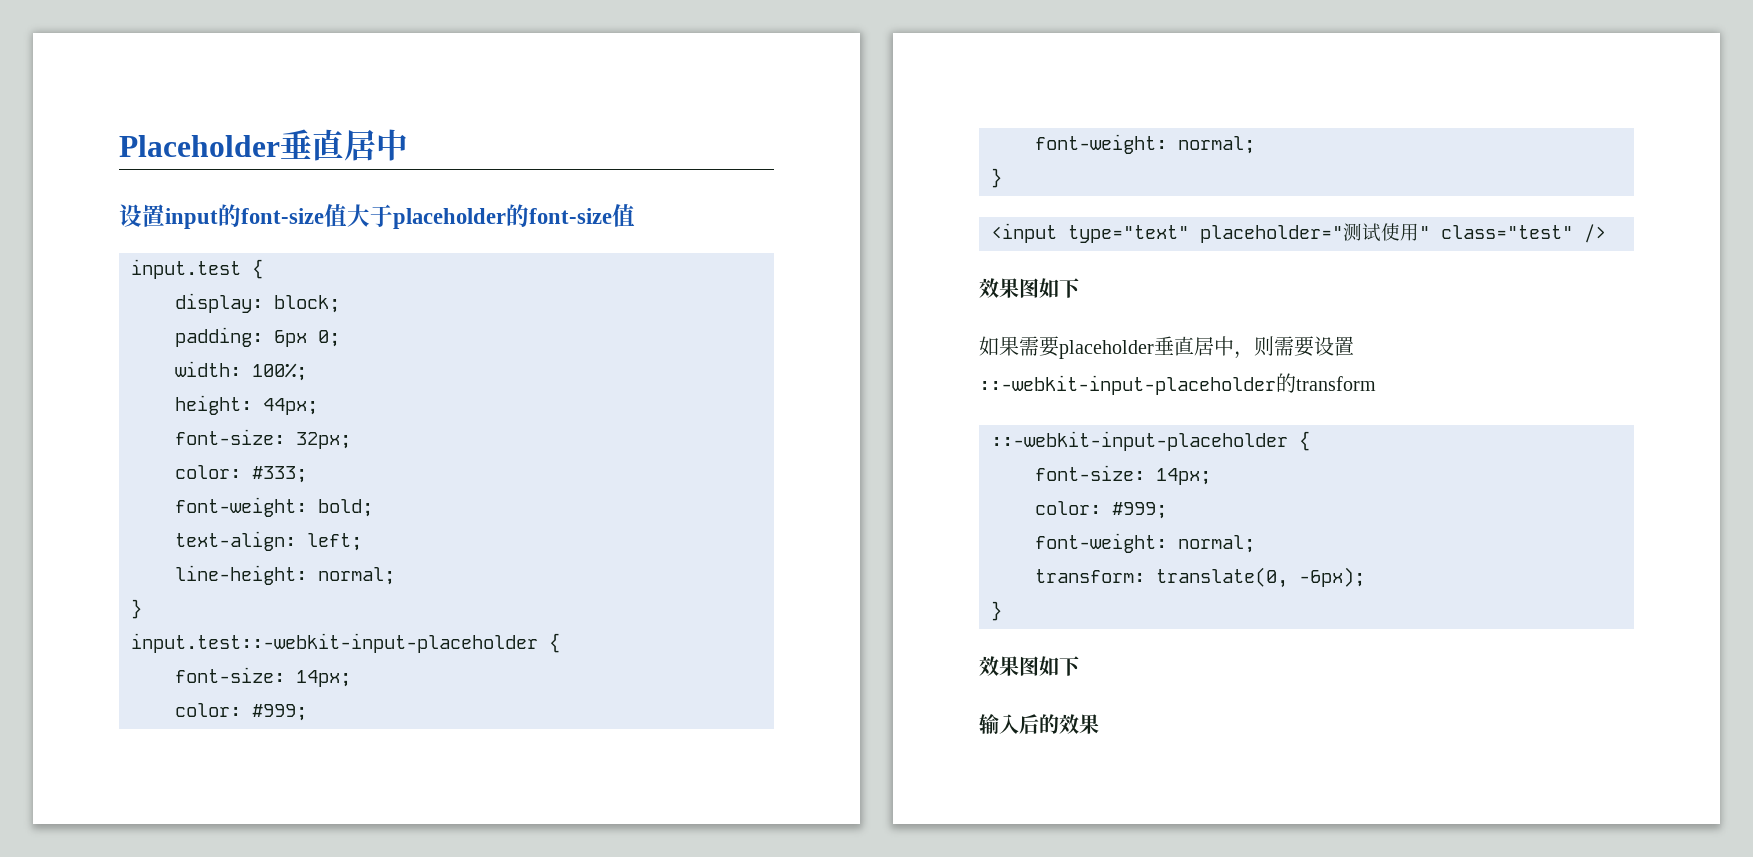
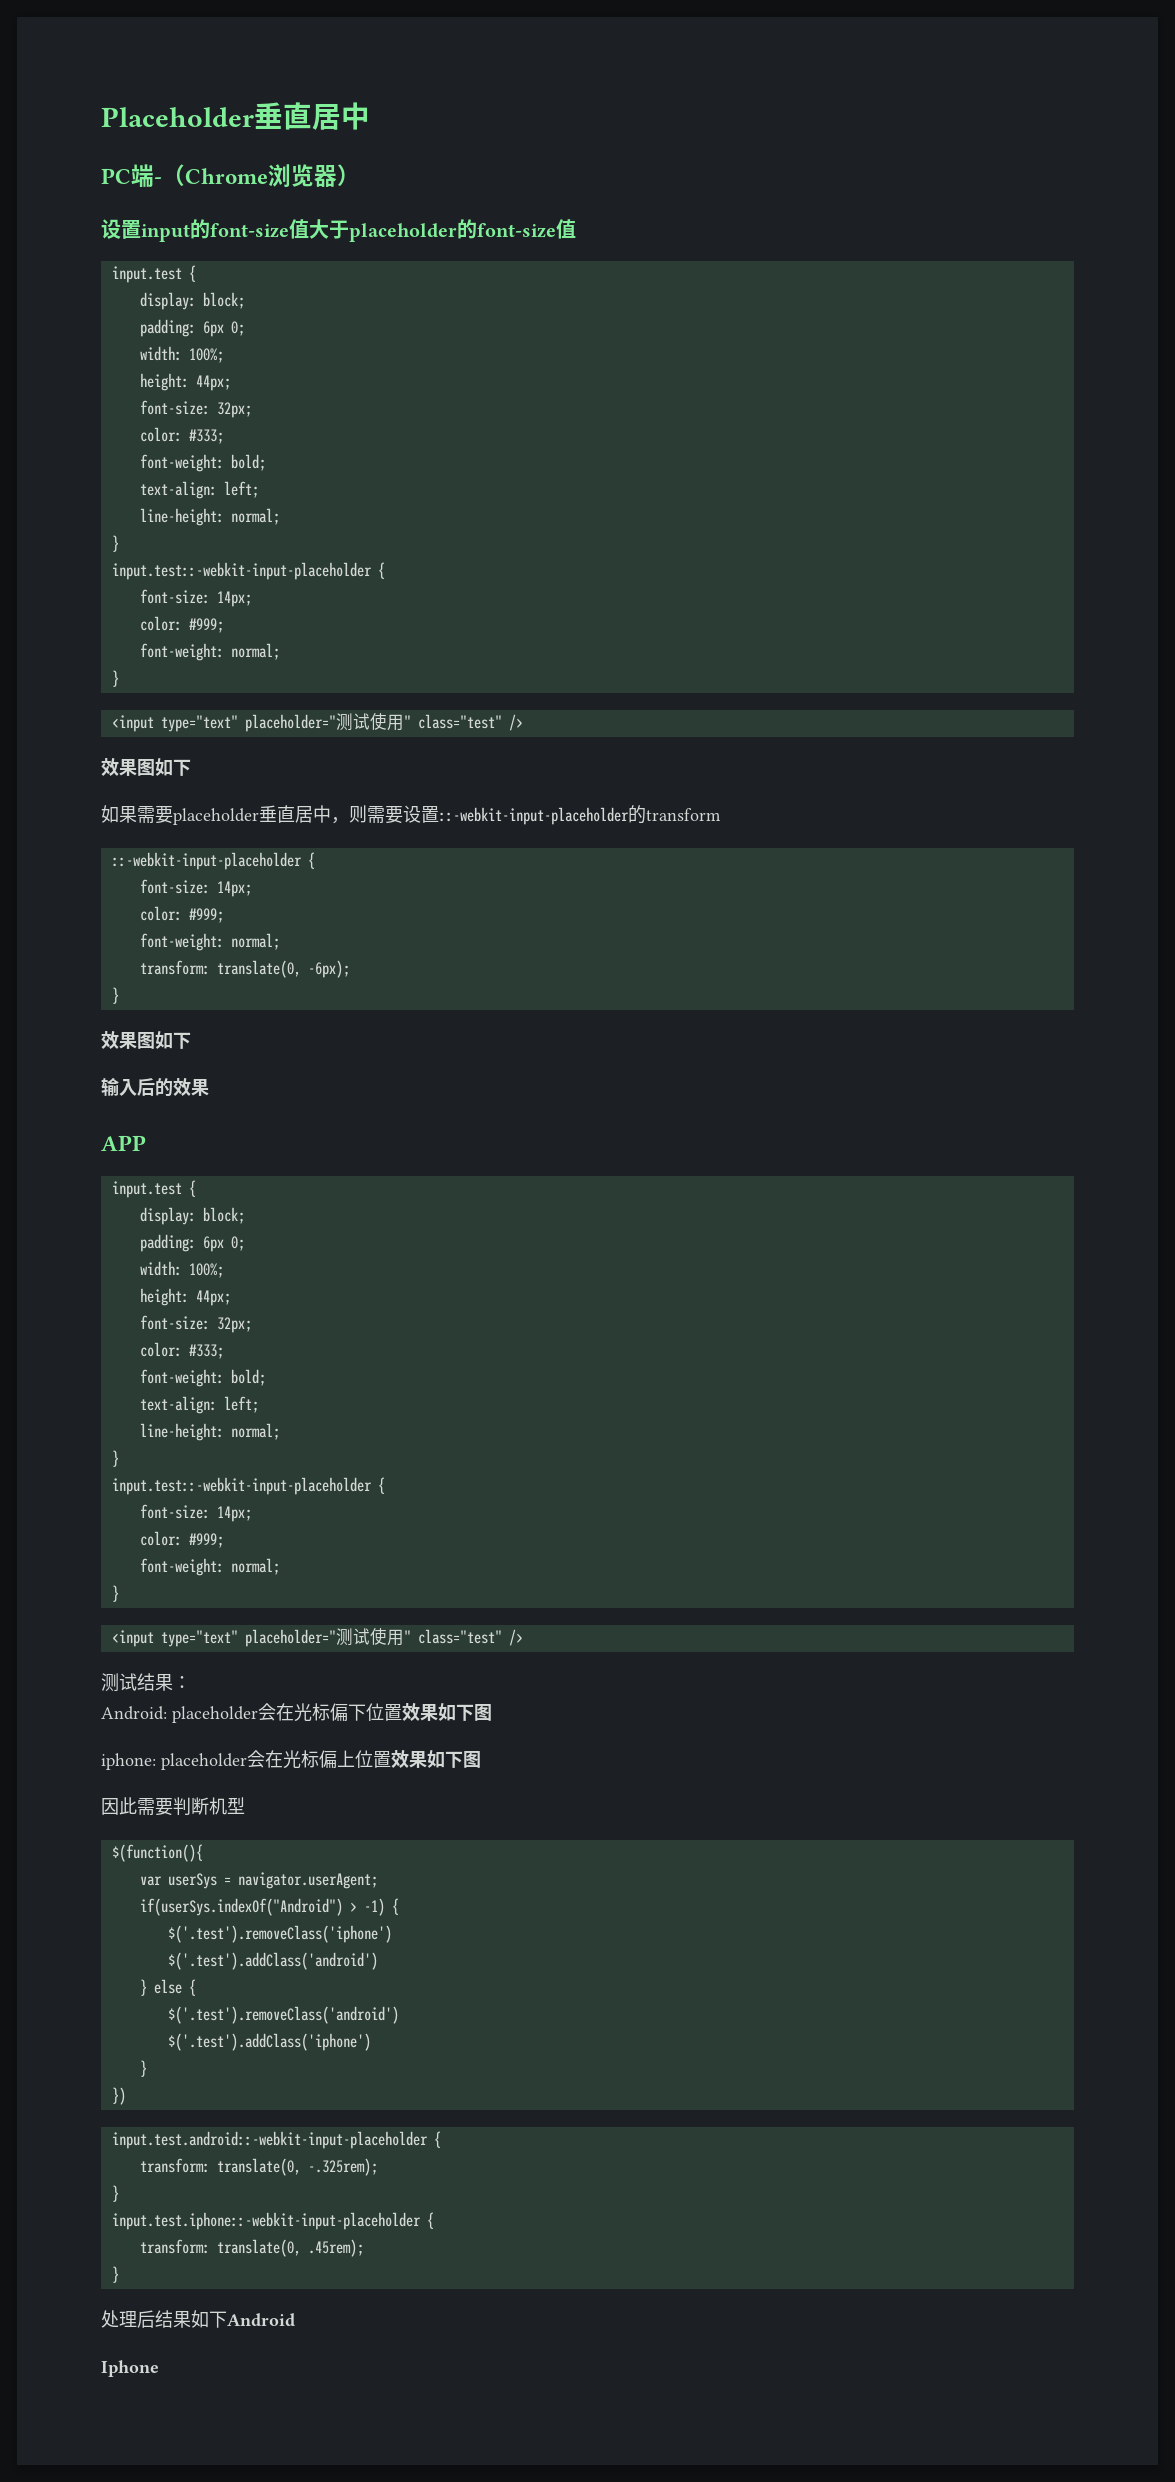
+ PC端-（Chrome浏览器）
+ APP
+ input.test {
+ display: block;
+ padding: 6px 0;
+ width: 100%;
+ height: 44px;
+ font-size: 32px;
+ color: #333;
+ font-weight: bold;
+ text-align: left;
+ line-height: normal;
+ }
+ input.test::-webkit-input-placeholder {
+ font-size: 14px;
+ color: #999;
+ font-weight: normal;
+ }
+ <input type="text" placeholder="测试使用" class="test" />
+ 测试结果：
+ Android: placeholder会在光标偏下位置效果如下图
+ iphone: placeholder会在光标偏上位置效果如下图
+ 因此需要判断机型
+ $(function(){
+ var userSys = navigator.userAgent;
+ if(userSys.indexOf("Android") > -1) {
+ $('.test').removeClass('iphone')
+ $('.test').addClass('android')
+ } else {
+ $('.test').removeClass('android')
+ $('.test').addClass('iphone')
+ }
+ })
+ input.test.android::-webkit-input-placeholder {
+ transform: translate(0, -.325rem);
+ }
+ input.test.iphone::-webkit-input-placeholder {
+ transform: translate(0, .45rem);
+ }
+ 处理后结果如下Android
+ Iphone

